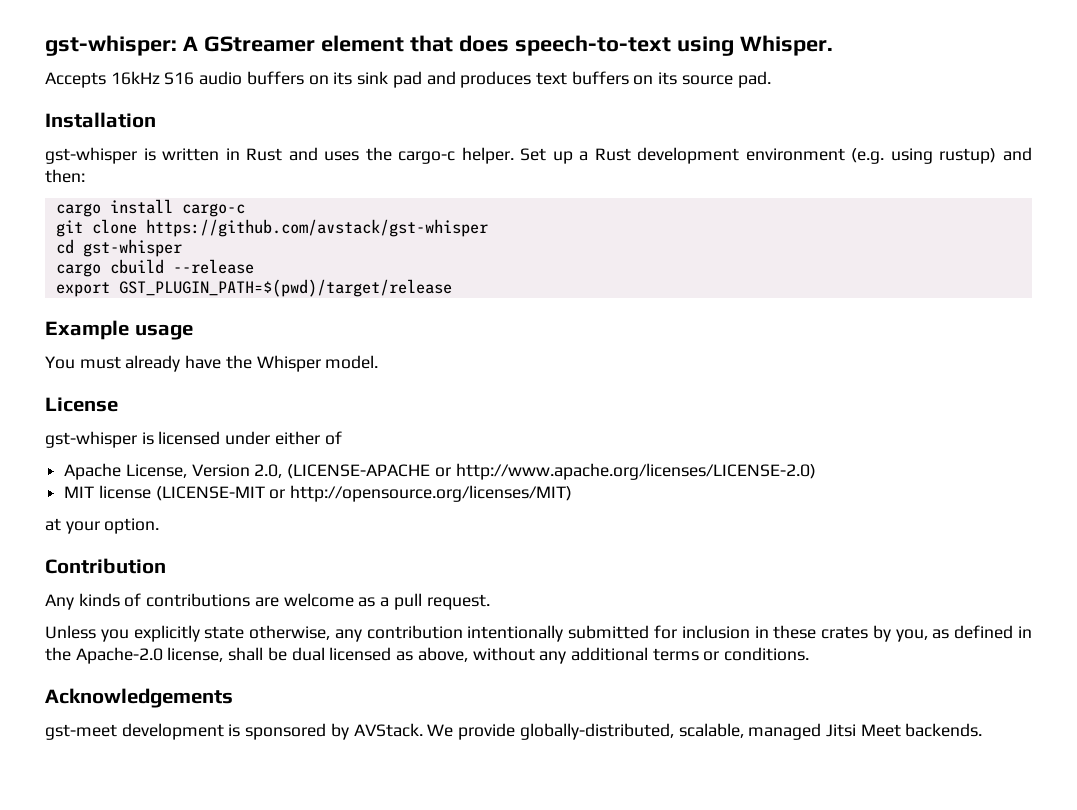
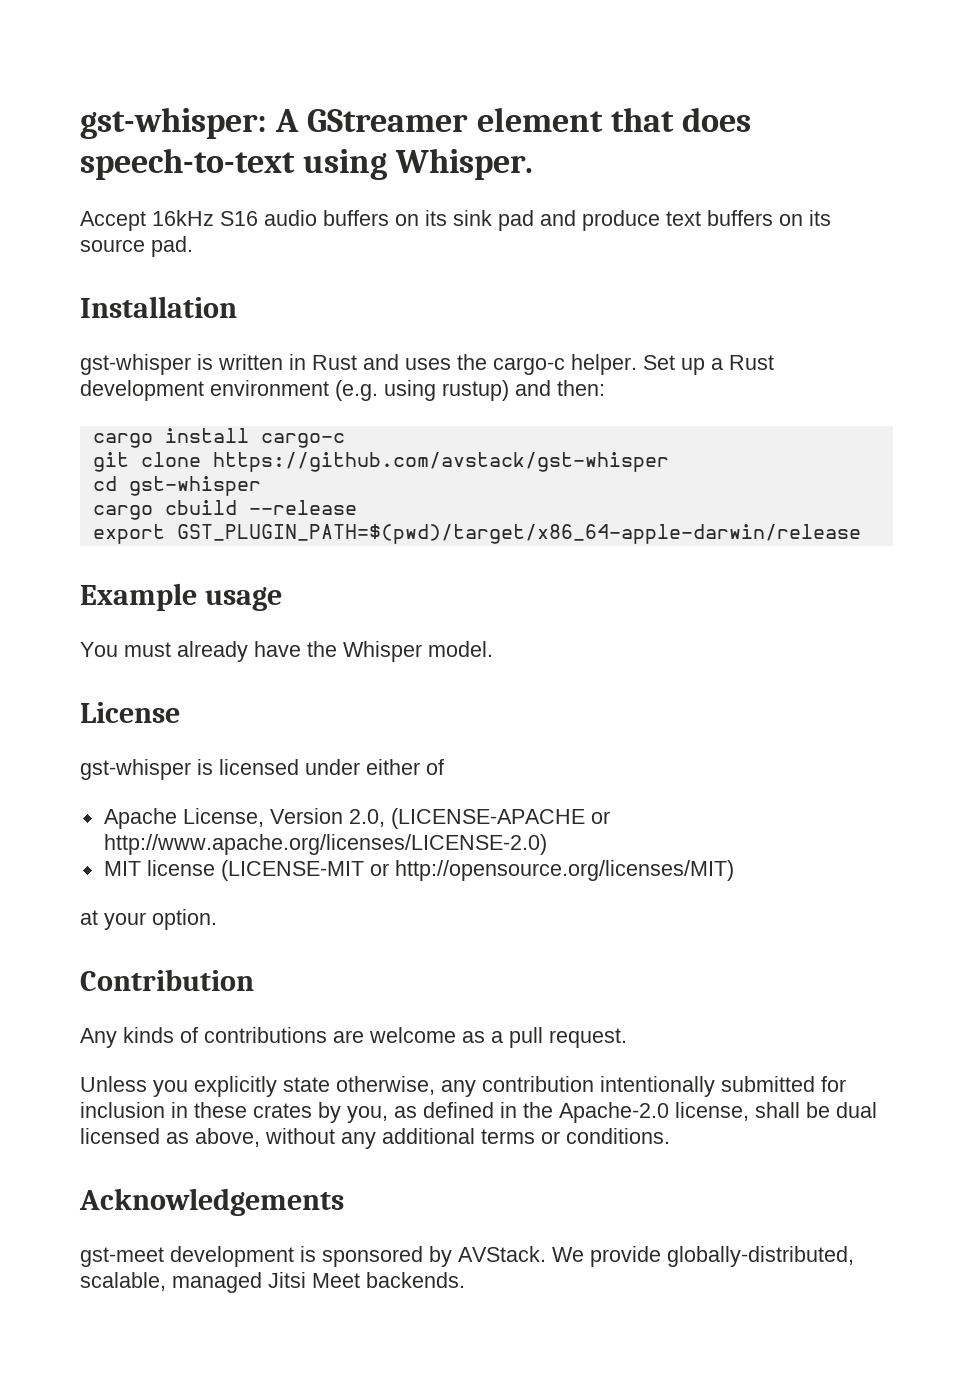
- Accepts 16kHz S16 audio buffers on its sink pad and produces text buffers on its source pad.
+ Accept 16kHz S16 audio buffers on its sink pad and produce text buffers on its source pad.
- export GST_PLUGIN_PATH=$(pwd)/target/release
+ export GST_PLUGIN_PATH=$(pwd)/target/x86_64-apple-darwin/release

